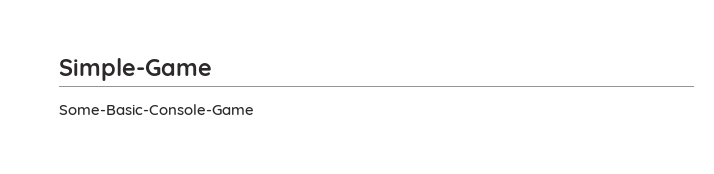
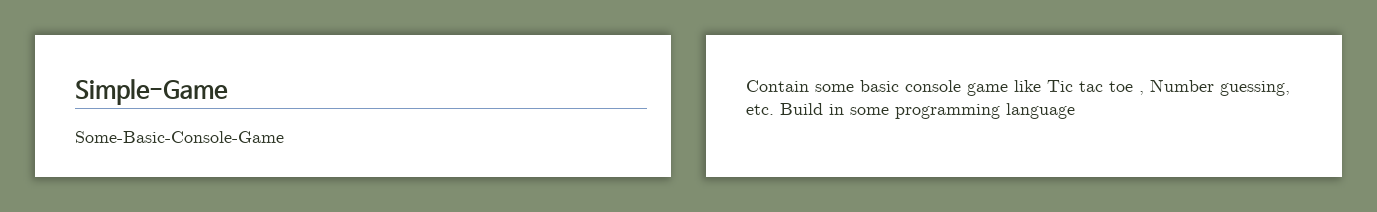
+ Contain some basic console game like Tic tac toe , Number guessing, etc. Build in some programming language

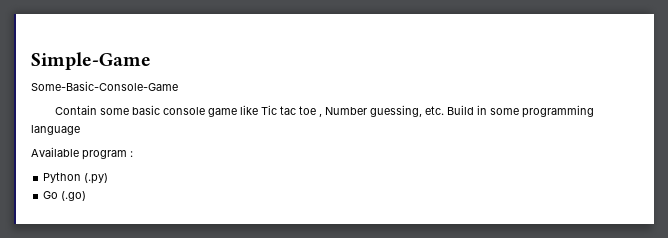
+ Available program :
+ Python (.py)
+ Go (.go)

